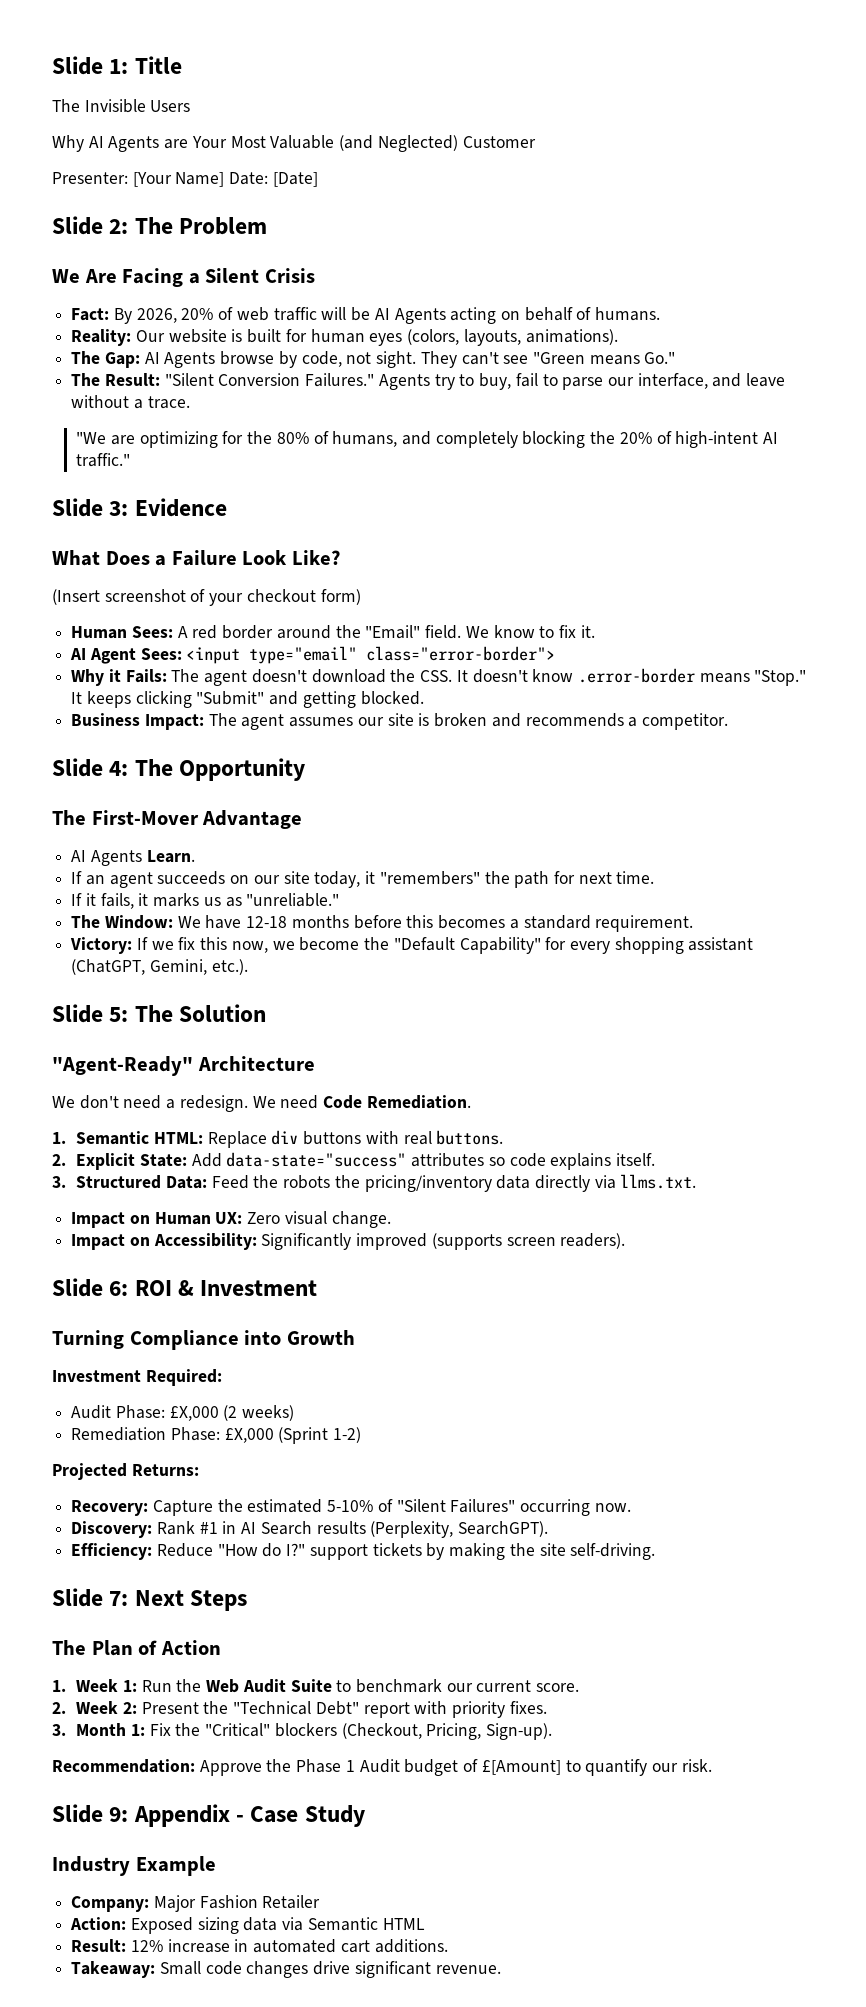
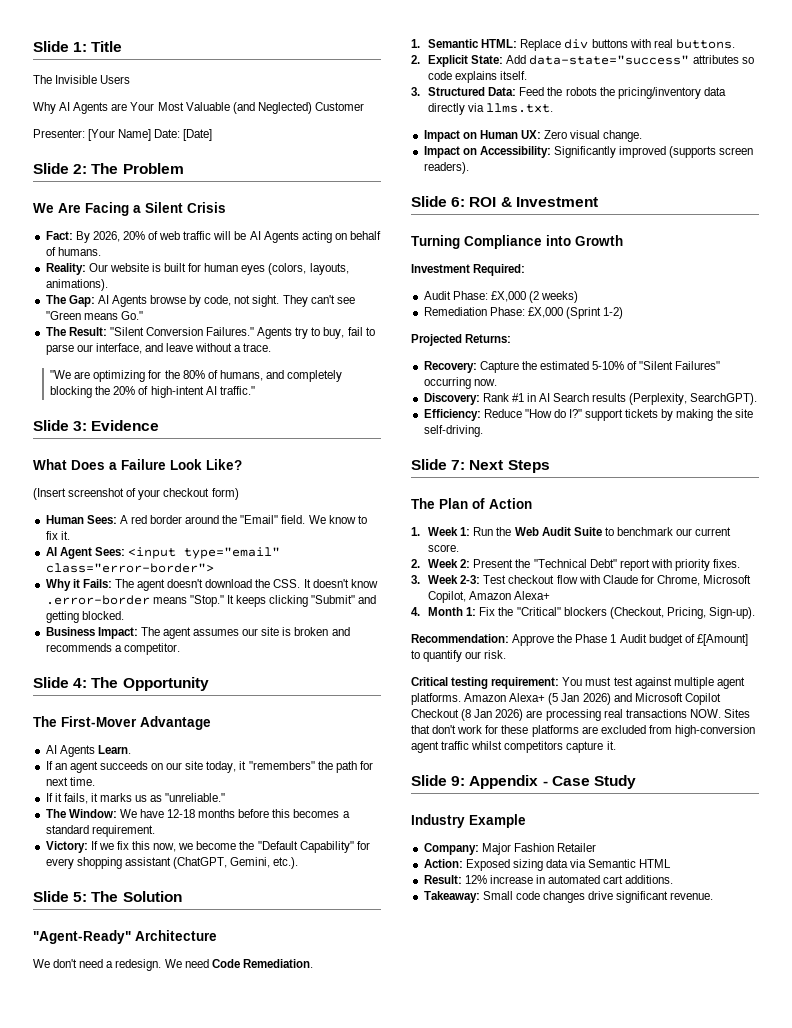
- 3. Month 1: Fix the "Critical" blockers (Checkout, Pricing, Sign-up).
+ 3. Week 2-3: Test checkout flow with Claude for Chrome, Microsoft Copilot, Amazon Alexa+
+ 4. Month 1: Fix the "Critical" blockers (Checkout, Pricing, Sign-up).
+ Critical testing requirement: You must test against multiple agent platforms. Amazon Alexa+ (5 Jan 2026) and Microsoft Copilot Checkout (8 Jan 2026) are processing real transactions NOW. Sites that don't work for these platforms are excluded from high-conversion agent traffic whilst competitors capture it.

